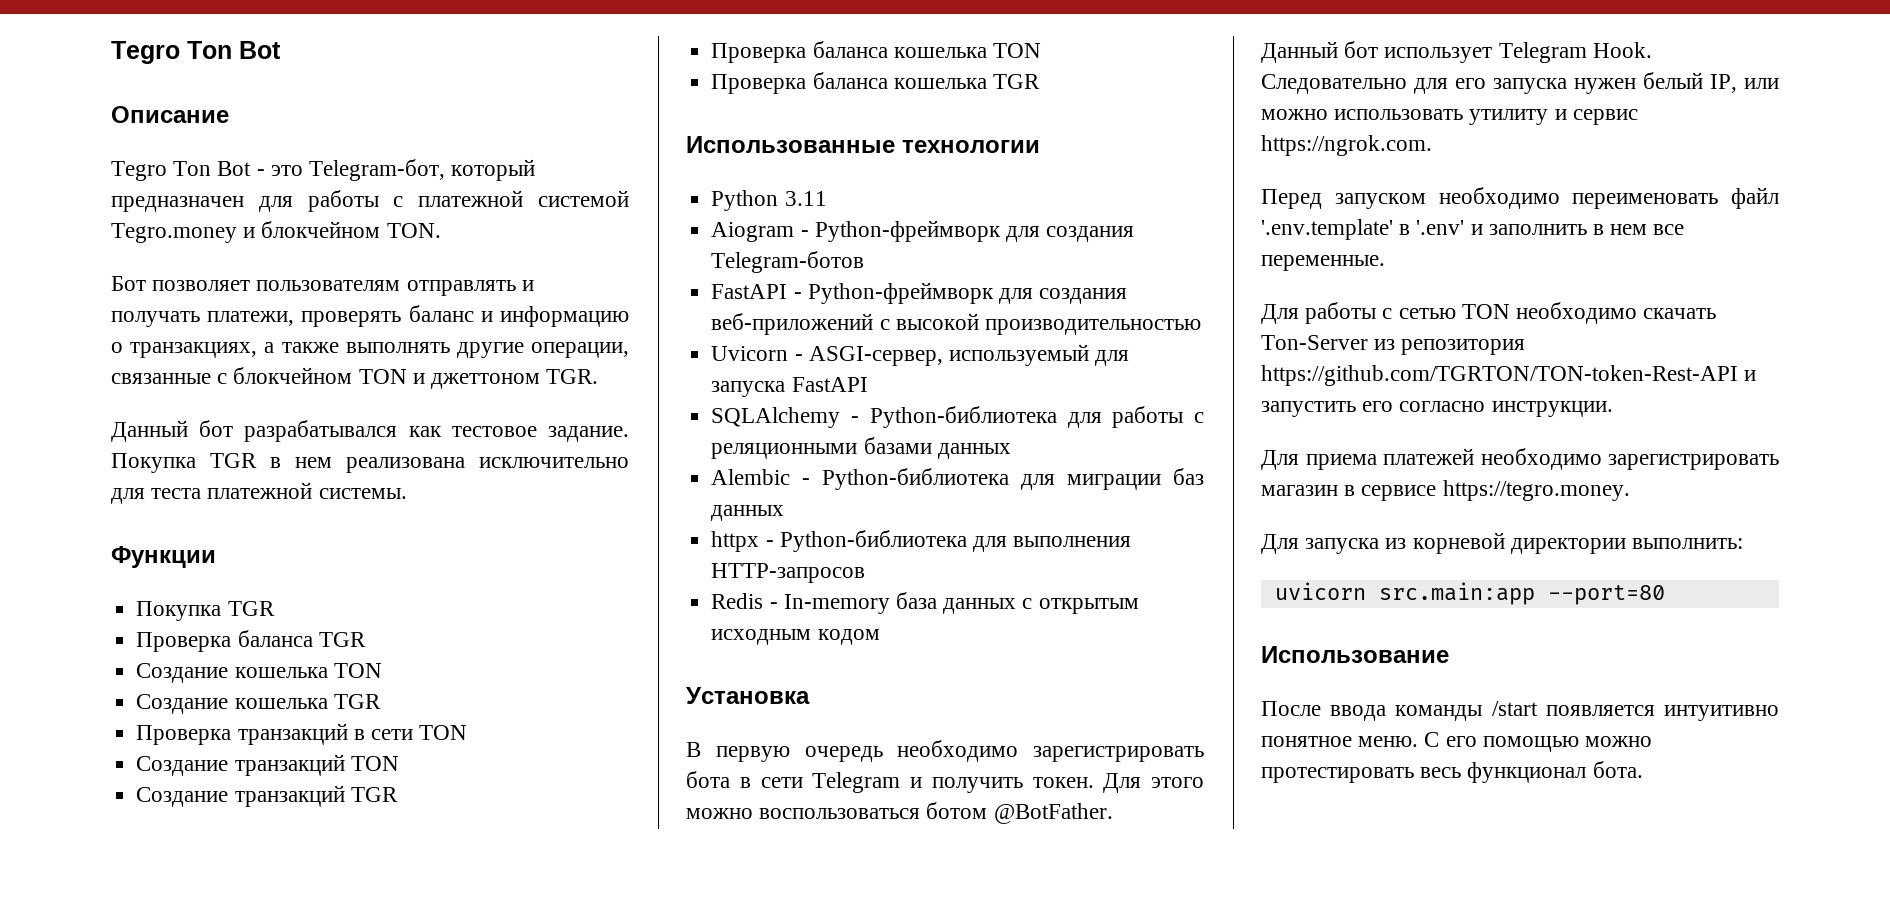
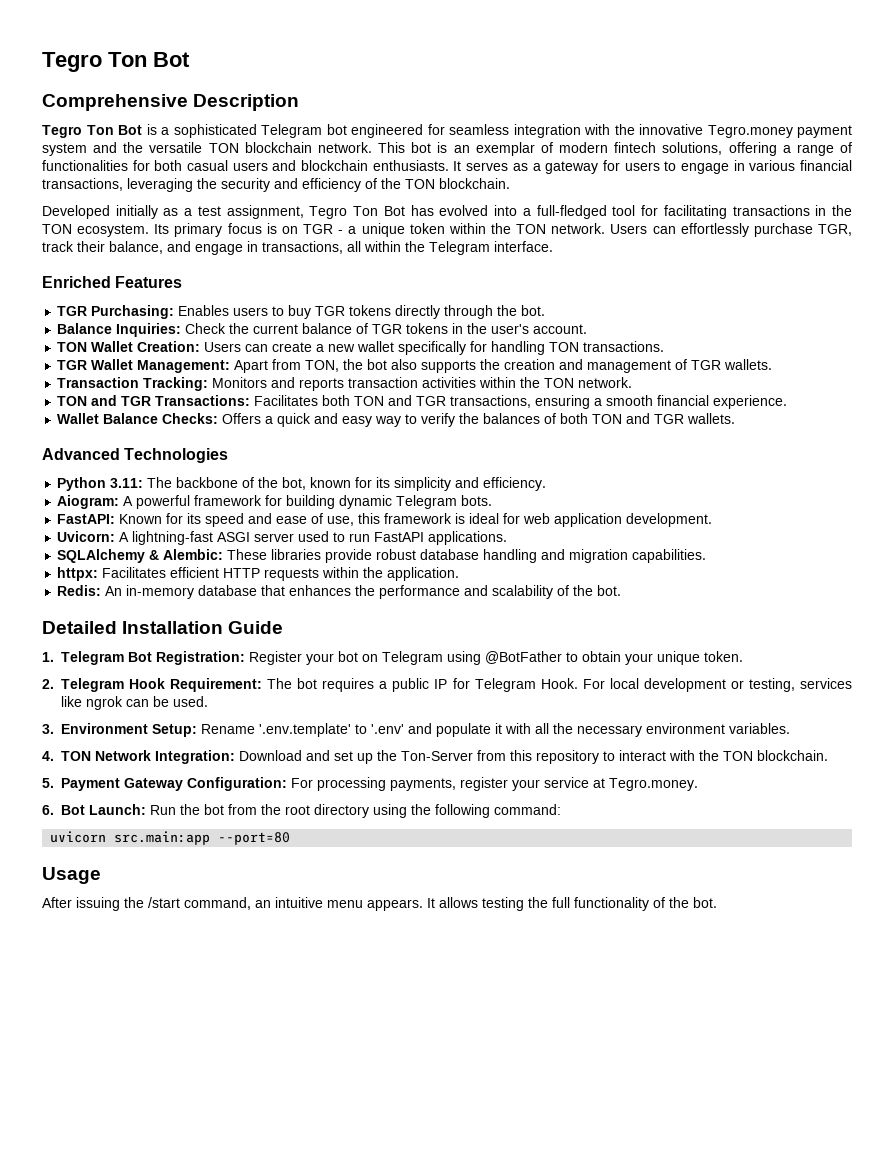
- Описание
- Tegro Ton Bot - это Telegram-бот, который предназначен для работы с платежной системой Tegro.money и блокчейном TON.
- Бот позволяет пользователям отправлять и получать платежи, проверять баланс и информацию о транзакциях, а также выполнять другие операции, связанные с блокчейном TON и джеттоном TGR.
- Данный бот разрабатывался как тестовое задание. Покупка TGR в нем реализована исключительно для теста платежной системы.
- Функции
- Покупка TGR
- Проверка баланса TGR
- Создание кошелька TON
- Создание кошелька TGR
- Проверка транзакций в сети TON
- Создание транзакций TON
- Создание транзакций TGR
- Проверка баланса кошелька TON
- Проверка баланса кошелька TGR
- Использованные технологии
- Python 3.11
- Aiogram - Python-фреймворк для создания Telegram-ботов
- FastAPI - Python-фреймворк для создания веб-приложений с высокой производительностью
- Uvicorn - ASGI-сервер, используемый для запуска FastAPI
- SQLAlchemy - Python-библиотека для работы с реляционными базами данных
- Alembic - Python-библиотека для миграции баз данных
- httpx - Python-библиотека для выполнения HTTP-запросов
- Redis - In-memory база данных с открытым исходным кодом
- Установка
- В первую очередь необходимо зарегистрировать бота в сети Telegram и получить токен. Для этого можно воспользоваться ботом @BotFather.
- Данный бот использует Telegram Hook. Следовательно для его запуска нужен белый IP, или можно использовать утилиту и сервис https://ngrok.com.
- Перед запуском необходимо переименовать файл '.env.template' в '.env' и заполнить в нем все переменные.
- Для работы с сетью TON необходимо скачать Ton-Server из репозитория https://github.com/TGRTON/TON-token-Rest-API и запустить его согласно инструкции.
- Для приема платежей необходимо зарегистрировать магазин в сервисе https://tegro.money.
- Для запуска из корневой директории выполнить:
+ Comprehensive Description
+ Tegro Ton Bot is a sophisticated Telegram bot engineered for seamless integration with the innovative Tegro.money payment system and the versatile TON blockchain network. This bot is an exemplar of modern fintech solutions, offering a range of functionalities for both casual users and blockchain enthusiasts. It serves as a gateway for users to engage in various financial transactions, leveraging the security and efficiency of the TON blockchain.
+ Developed initially as a test assignment, Tegro Ton Bot has evolved into a full-fledged tool for facilitating transactions in the TON ecosystem. Its primary focus is on TGR - a unique token within the TON network. Users can effortlessly purchase TGR, track their balance, and engage in transactions, all within the Telegram interface.
+ Enriched Features
+ TGR Purchasing: Enables users to buy TGR tokens directly through the bot.
+ Balance Inquiries: Check the current balance of TGR tokens in the user's account.
+ TON Wallet Creation: Users can create a new wallet specifically for handling TON transactions.
+ TGR Wallet Management: Apart from TON, the bot also supports the creation and management of TGR wallets.
+ Transaction Tracking: Monitors and reports transaction activities within the TON network.
+ TON and TGR Transactions: Facilitates both TON and TGR transactions, ensuring a smooth financial experience.
+ Wallet Balance Checks: Offers a quick and easy way to verify the balances of both TON and TGR wallets.
+ Advanced Technologies
+ Python 3.11: The backbone of the bot, known for its simplicity and efficiency.
+ Aiogram: A powerful framework for building dynamic Telegram bots.
+ FastAPI: Known for its speed and ease of use, this framework is ideal for web application development.
+ Uvicorn: A lightning-fast ASGI server used to run FastAPI applications.
+ SQLAlchemy & Alembic: These libraries provide robust database handling and migration capabilities.
+ httpx: Facilitates efficient HTTP requests within the application.
+ Redis: An in-memory database that enhances the performance and scalability of the bot.
+ Detailed Installation Guide
+ 1. Telegram Bot Registration: Register your bot on Telegram using @BotFather to obtain your unique token.
+ 2. Telegram Hook Requirement: The bot requires a public IP for Telegram Hook. For local development or testing, services like ngrok can be used.
+ 3. Environment Setup: Rename '.env.template' to '.env' and populate it with all the necessary environment variables.
+ 4. TON Network Integration: Download and set up the Ton-Server from this repository to interact with the TON blockchain.
+ 5. Payment Gateway Configuration: For processing payments, register your service at Tegro.money.
+ 6. Bot Launch: Run the bot from the root directory using the following command:
  uvicorn src.main:app --port=80
- Использование
- После ввода команды /start появляется интуитивно понятное меню. С его помощью можно протестировать весь функционал бота.
+ Usage
+ After issuing the /start command, an intuitive menu appears. It allows testing the full functionality of the bot.

